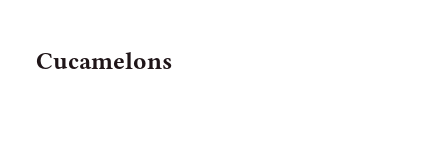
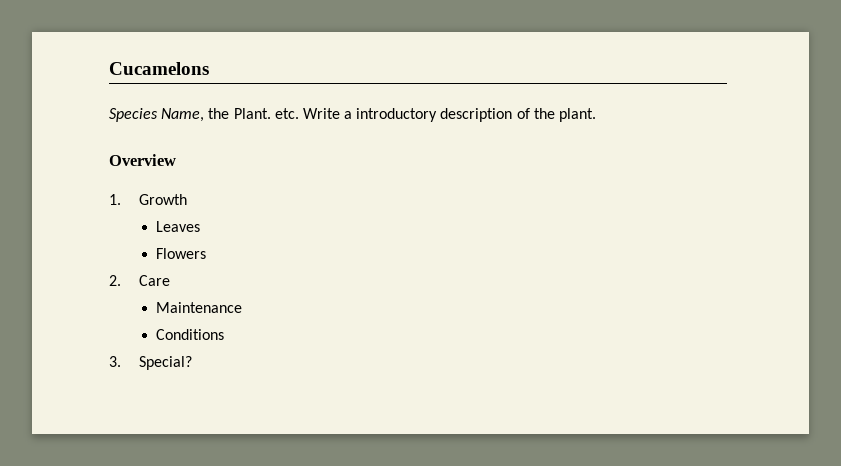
+ Species Name, the Plant. etc. Write a introductory description of the plant.
+ Overview
+ 1. Growth
+ Leaves
+ Flowers
+ 2. Care
+ Maintenance
+ Conditions
+ 3. Special?

